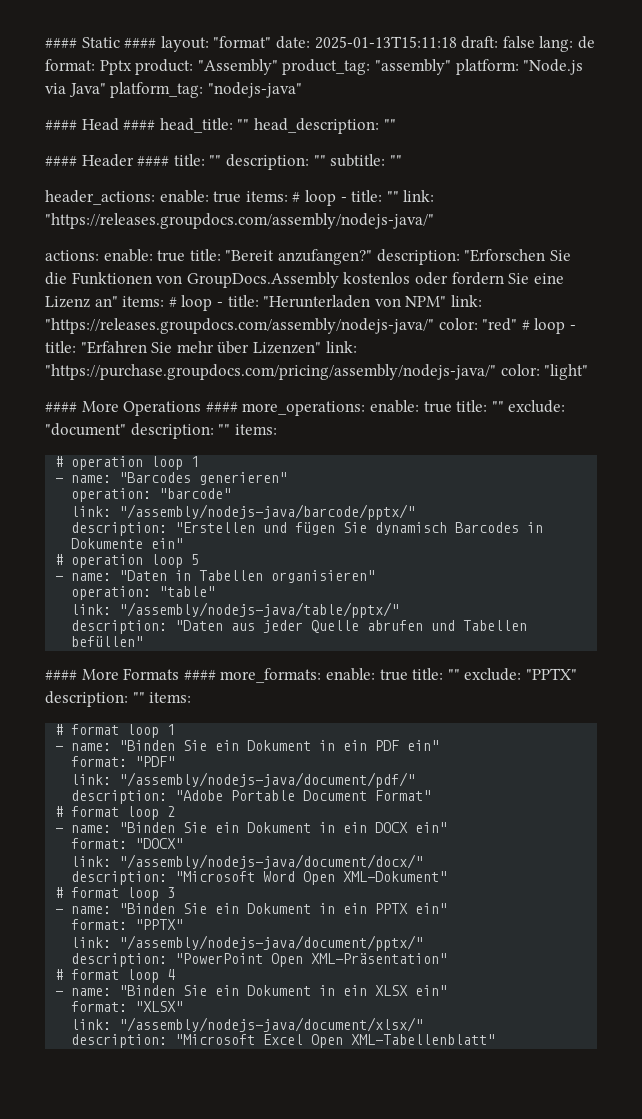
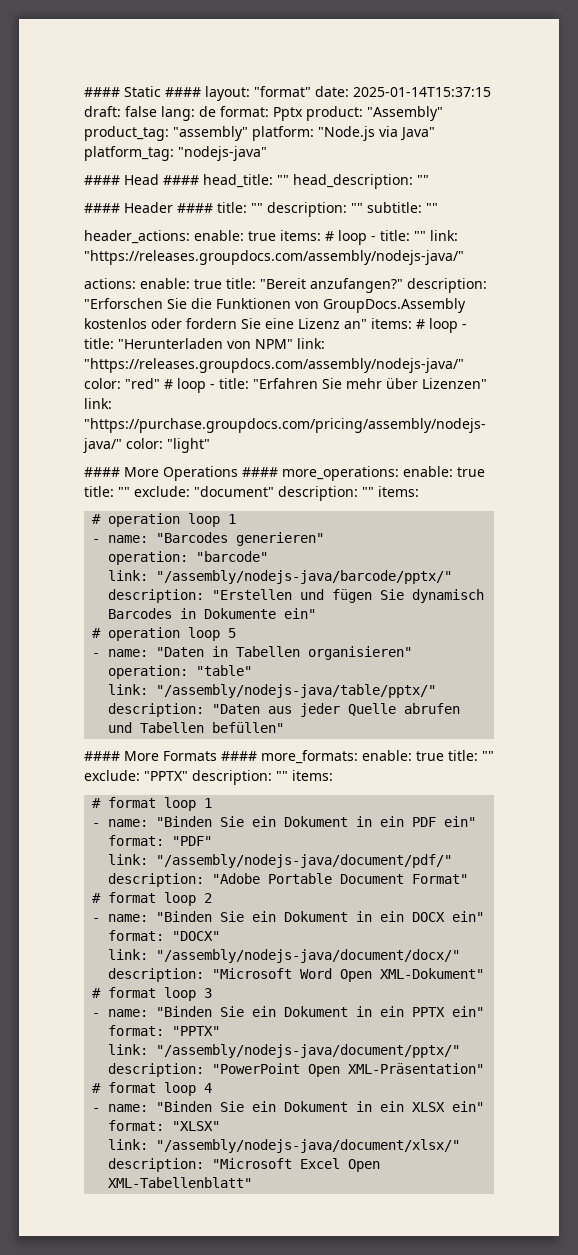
- #### Static #### layout: "format" date: 2025-01-13T15:11:18 draft: false lang: de format: Pptx product: "Assembly" product_tag: "assembly" platform: "Node.js via Java" platform_tag: "nodejs-java"
+ #### Static #### layout: "format" date: 2025-01-14T15:37:15 draft: false lang: de format: Pptx product: "Assembly" product_tag: "assembly" platform: "Node.js via Java" platform_tag: "nodejs-java"

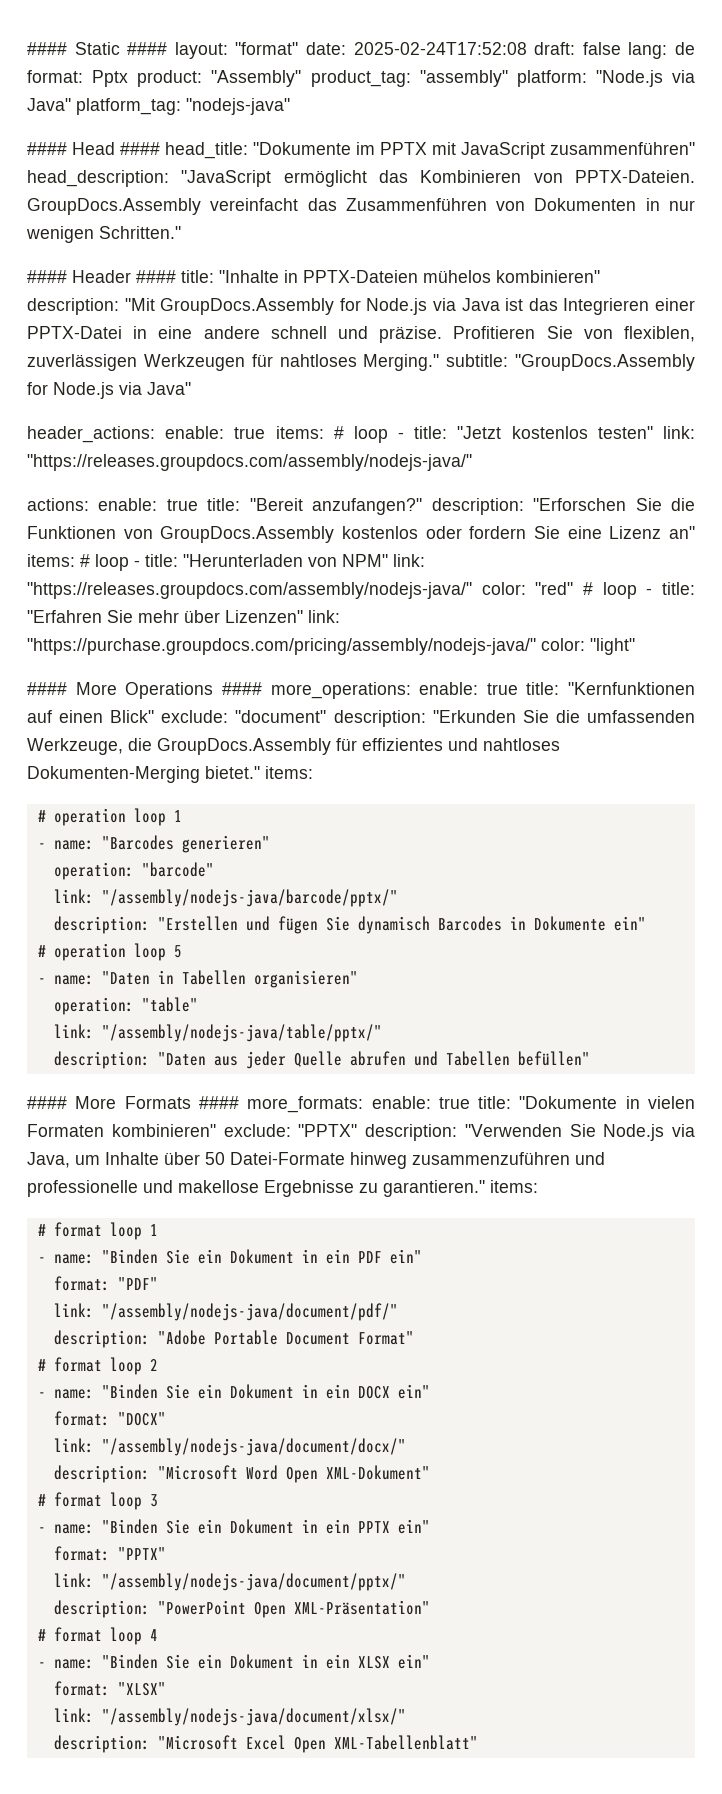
- #### Static #### layout: "format" date: 2025-01-14T15:37:15 draft: false lang: de format: Pptx product: "Assembly" product_tag: "assembly" platform: "Node.js via Java" platform_tag: "nodejs-java"
+ #### Static #### layout: "format" date: 2025-02-24T17:52:08 draft: false lang: de format: Pptx product: "Assembly" product_tag: "assembly" platform: "Node.js via Java" platform_tag: "nodejs-java"
- #### Head #### head_title: "" head_description: ""
- #### Header #### title: "" description: "" subtitle: ""
+ #### Head #### head_title: "Dokumente im PPTX mit JavaScript zusammenführen" head_description: "JavaScript ermöglicht das Kombinieren von PPTX-Dateien. GroupDocs.Assembly vereinfacht das Zusammenführen von Dokumenten in nur wenigen Schritten."
+ #### Header #### title: "Inhalte in PPTX-Dateien mühelos kombinieren" description: "Mit GroupDocs.Assembly for Node.js via Java ist das Integrieren einer PPTX-Datei in eine andere schnell und präzise. Profitieren Sie von flexiblen, zuverlässigen Werkzeugen für nahtloses Merging." subtitle: "GroupDocs.Assembly for Node.js via Java"
- header_actions: enable: true items: # loop - title: "" link: "https://releases.groupdocs.com/assembly/nodejs-java/"
+ header_actions: enable: true items: # loop - title: "Jetzt kostenlos testen" link: "https://releases.groupdocs.com/assembly/nodejs-java/"
- #### More Operations #### more_operations: enable: true title: "" exclude: "document" description: "" items:
+ #### More Operations #### more_operations: enable: true title: "Kernfunktionen auf einen Blick" exclude: "document" description: "Erkunden Sie die umfassenden Werkzeuge, die GroupDocs.Assembly für effizientes und nahtloses Dokumenten-Merging bietet." items:
- #### More Formats #### more_formats: enable: true title: "" exclude: "PPTX" description: "" items:
+ #### More Formats #### more_formats: enable: true title: "Dokumente in vielen Formaten kombinieren" exclude: "PPTX" description: "Verwenden Sie Node.js via Java, um Inhalte über 50 Datei-Formate hinweg zusammenzuführen und professionelle und makellose Ergebnisse zu garantieren." items:

